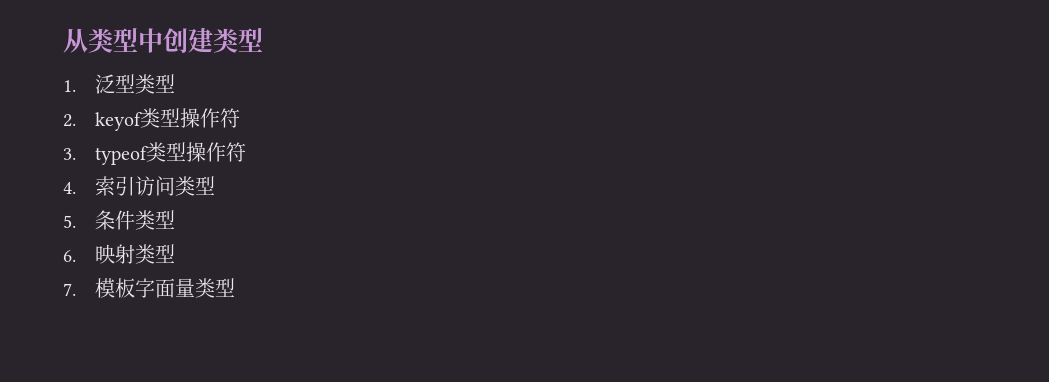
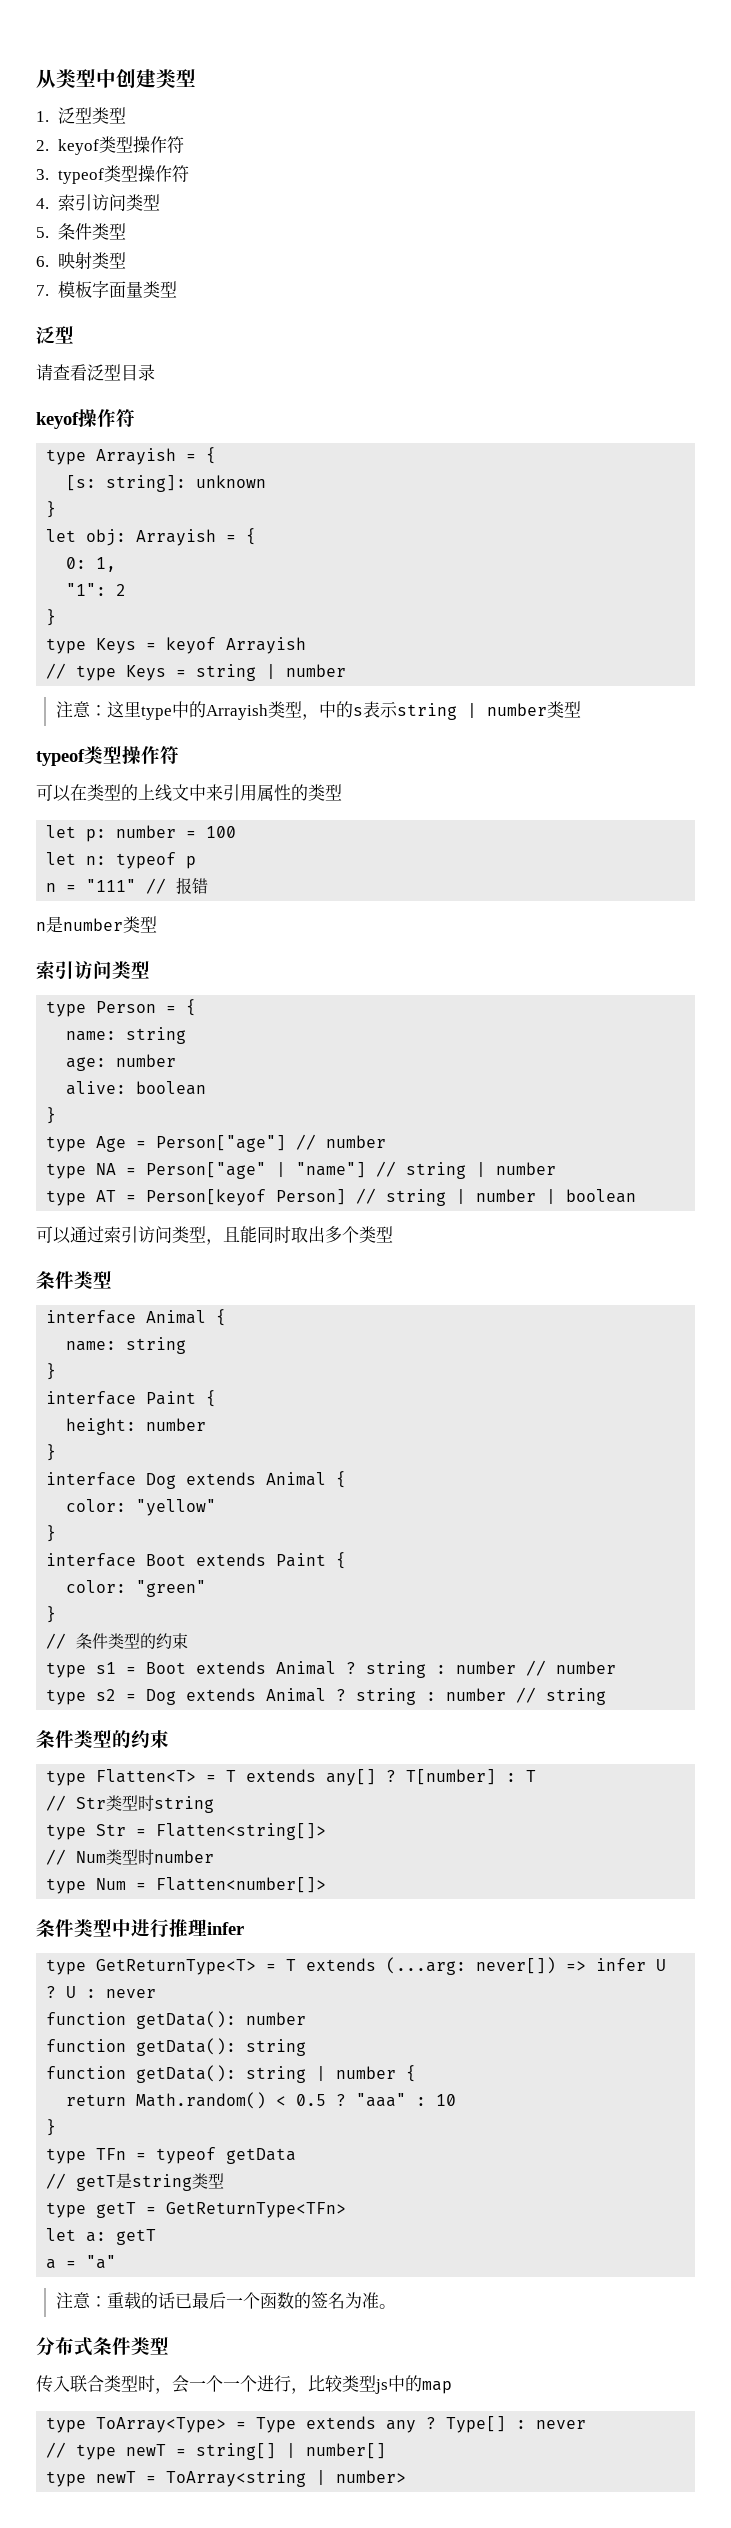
  7.模板字面量类型
+ 泛型
+ 请查看泛型目录
+ keyof操作符
+ type Arrayish = {
+ [s: string]: unknown
+ }
+ let obj: Arrayish = {
+ 0: 1,
+ "1": 2
+ }
+ type Keys = keyof Arrayish
+ // type Keys = string | number
+ 注意：这里type中的Arrayish类型，中的s表示string | number类型
+ typeof类型操作符
+ 可以在类型的上线文中来引用属性的类型
+ let p: number = 100
+ let n: typeof p
+ n = "111" // 报错
+ n是number类型
+ 索引访问类型
+ type Person = {
+ name: string
+ age: number
+ alive: boolean
+ }
+ type Age = Person["age"] // number
+ type NA = Person["age" | "name"] // string | number
+ type AT = Person[keyof Person] // string | number | boolean
+ 可以通过索引访问类型，且能同时取出多个类型
+ 条件类型
+ interface Animal {
+ name: string
+ }
+ interface Paint {
+ height: number
+ }
+ interface Dog extends Animal {
+ color: "yellow"
+ }
+ interface Boot extends Paint {
+ color: "green"
+ }
+ // 条件类型的约束
+ type s1 = Boot extends Animal ? string : number // number
+ type s2 = Dog extends Animal ? string : number // string
+ 条件类型的约束
+ type Flatten<T> = T extends any[] ? T[number] : T
+ // Str类型时string
+ type Str = Flatten<string[]>
+ // Num类型时number
+ type Num = Flatten<number[]>
+ 条件类型中进行推理infer
+ type GetReturnType<T> = T extends (...arg: never[]) => infer U ? U : never
+ function getData(): number
+ function getData(): string
+ function getData(): string | number {
+ return Math.random() < 0.5 ? "aaa" : 10
+ }
+ type TFn = typeof getData
+ // getT是string类型
+ type getT = GetReturnType<TFn>
+ let a: getT
+ a = "a"
+ 注意：重载的话已最后一个函数的签名为准。
+ 分布式条件类型
+ 传入联合类型时，会一个一个进行，比较类型js中的map
+ type ToArray<Type> = Type extends any ? Type[] : never
+ // type newT = string[] | number[]
+ type newT = ToArray<string | number>

